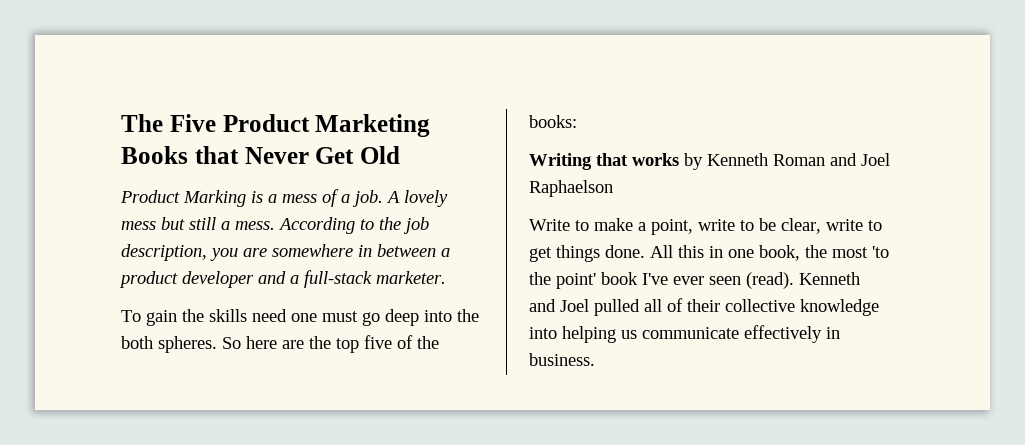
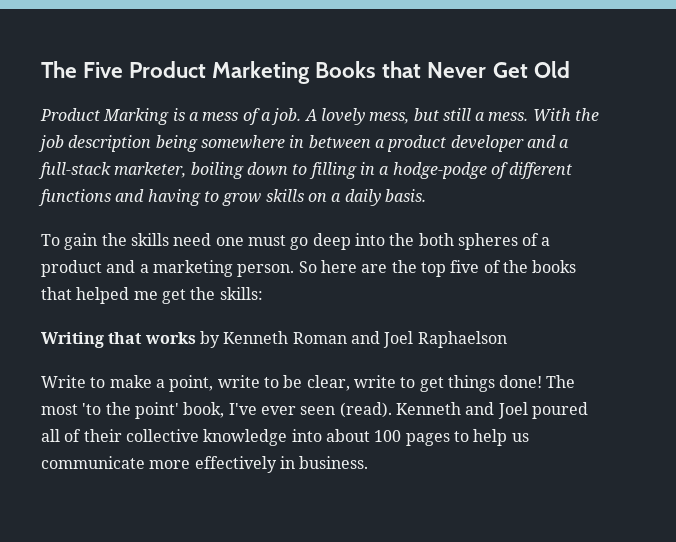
- A lovely mess but still a mess.
+ A lovely mess, but still a mess.
- According to the job description, you are somewhere in between a product developer and a full-stack marketer.
+ With the job description being somewhere in between a product developer and a full-stack marketer, boiling down to filling in a hodge-podge of different functions and having to grow skills on a daily basis.
- To gain the skills need one must go deep into the both spheres.
+ To gain the skills need one must go deep into the both spheres of a product and a marketing person.
- So here are the top five of the books:
+ So here are the top five of the books that helped me get the skills:
- Write to make a point, write to be clear, write to get things done. All this in one book, the most 'to the point' book I've ever seen (read).
+ Write to make a point, write to be clear, write to get things done! The most 'to the point' book, I've ever seen (read).
- Kenneth and Joel pulled all of their collective knowledge into helping us communicate effectively in business.
+ Kenneth and Joel poured all of their collective knowledge into about 100 pages to help us communicate more effectively in business.

